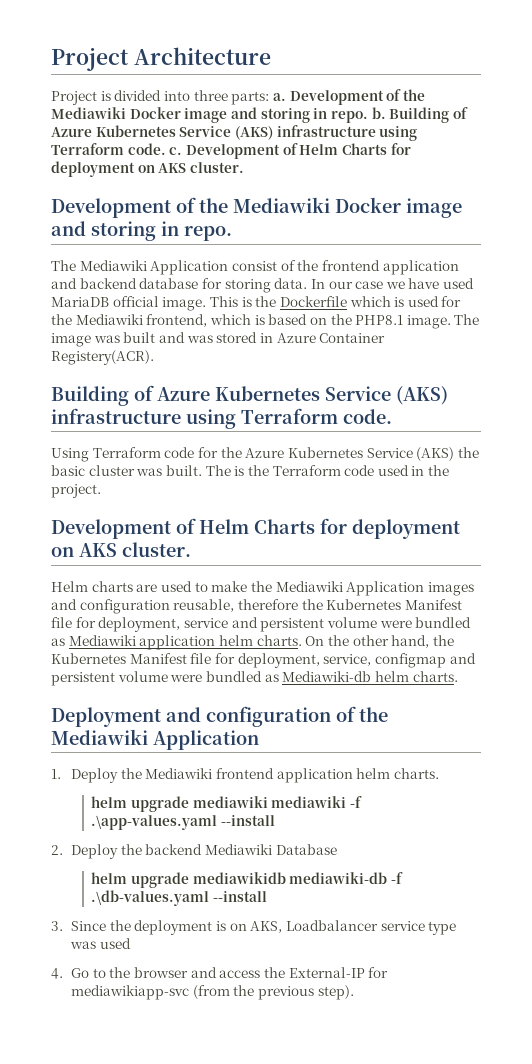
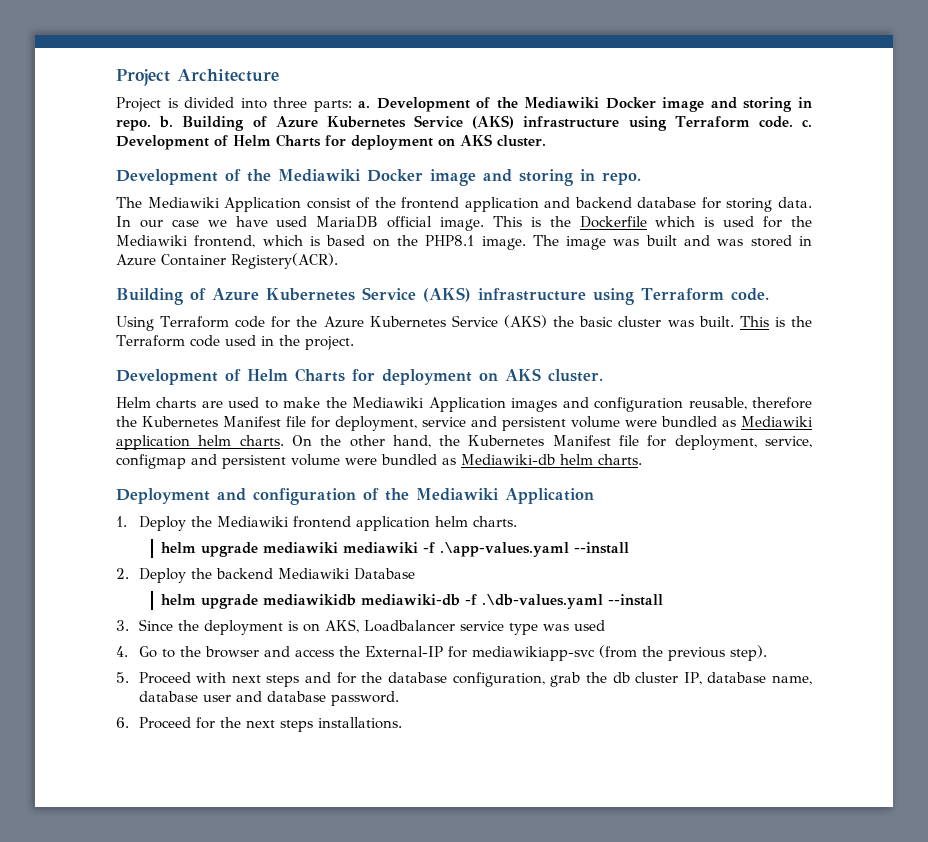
- The is the Terraform code used in the project.
+ This is the Terraform code used in the project.
+ 5. Proceed with next steps and for the database configuration, grab the db cluster IP, database name, database user and database password.
+ 6. Proceed for the next steps installations.

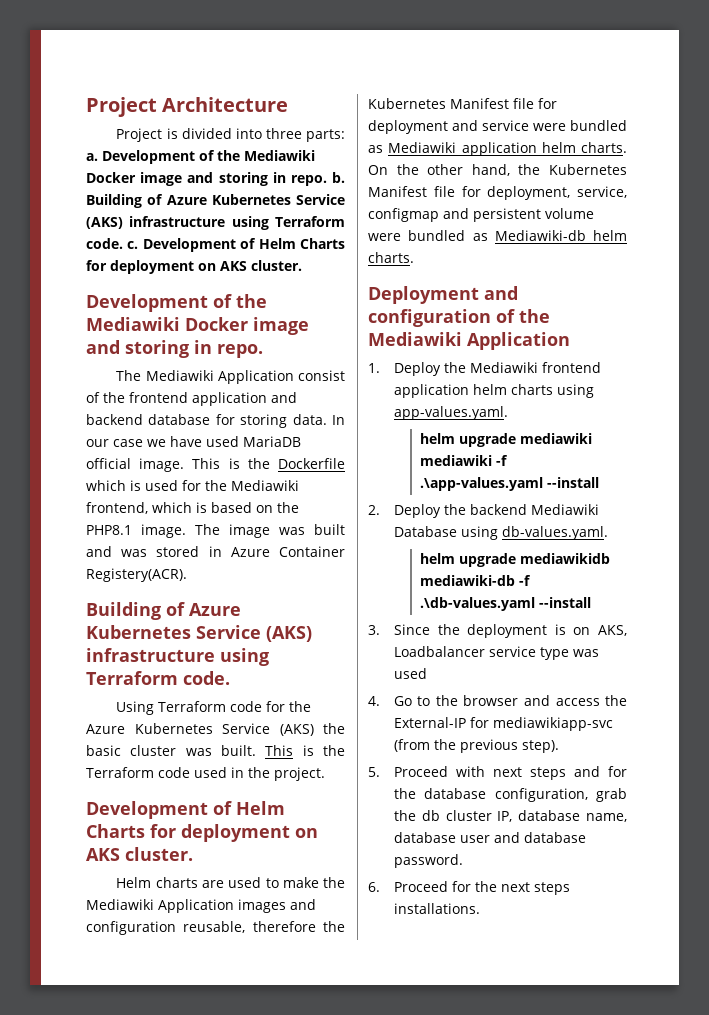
- Helm charts are used to make the Mediawiki Application images and configuration reusable, therefore the Kubernetes Manifest file for deployment, service and persistent volume were bundled as Mediawiki application helm charts.
+ Helm charts are used to make the Mediawiki Application images and configuration reusable, therefore the Kubernetes Manifest file for deployment and service were bundled as Mediawiki application helm charts.
- 1. Deploy the Mediawiki frontend application helm charts.
+ 1. Deploy the Mediawiki frontend application helm charts using app-values.yaml.
- 2. Deploy the backend Mediawiki Database
+ 2. Deploy the backend Mediawiki Database using db-values.yaml.

